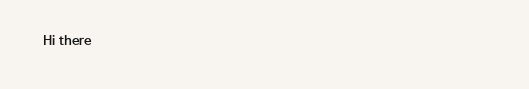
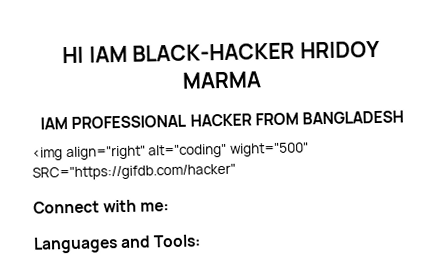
- Hi there
+ HI IAM BLACK-HACKER HRIDOY MARMA
+ IAM PROFESSIONAL HACKER FROM BANGLADESH
+ <img align="right" alt="coding" wight="500" SRC="https://gifdb.com/hacker"
+ Connect with me:
+ Languages and Tools:

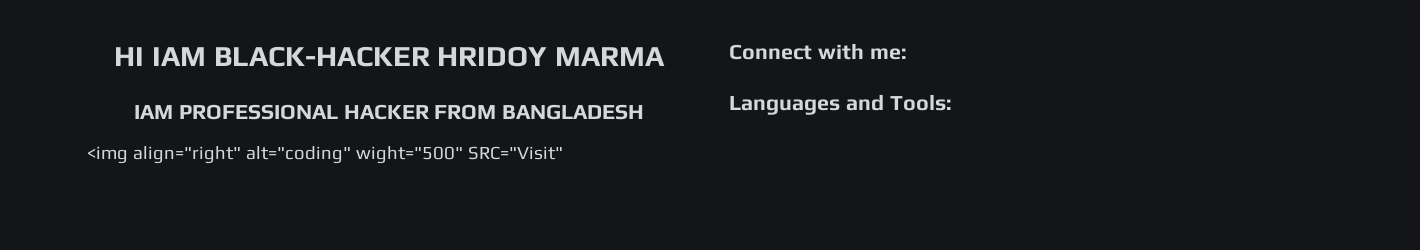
- <img align="right" alt="coding" wight="500" SRC="https://gifdb.com/hacker"
+ <img align="right" alt="coding" wight="500" SRC="Visit"

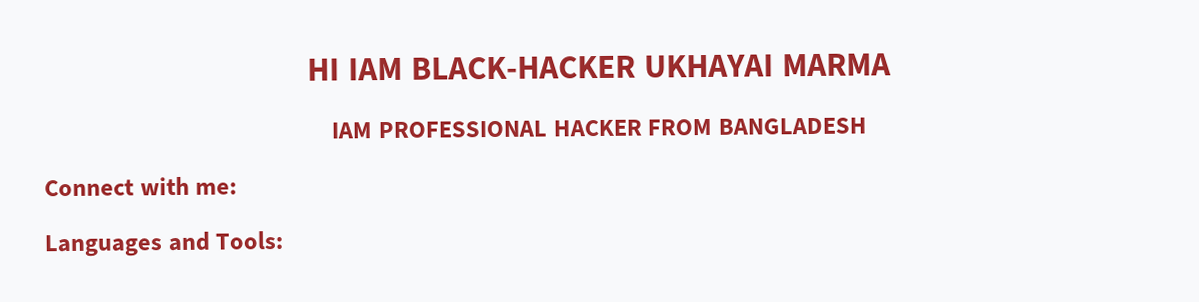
- HI IAM BLACK-HACKER HRIDOY MARMA
+ HI IAM BLACK-HACKER UKHAYAI MARMA
- <img align="right" alt="coding" wight="500" SRC="Visit"

